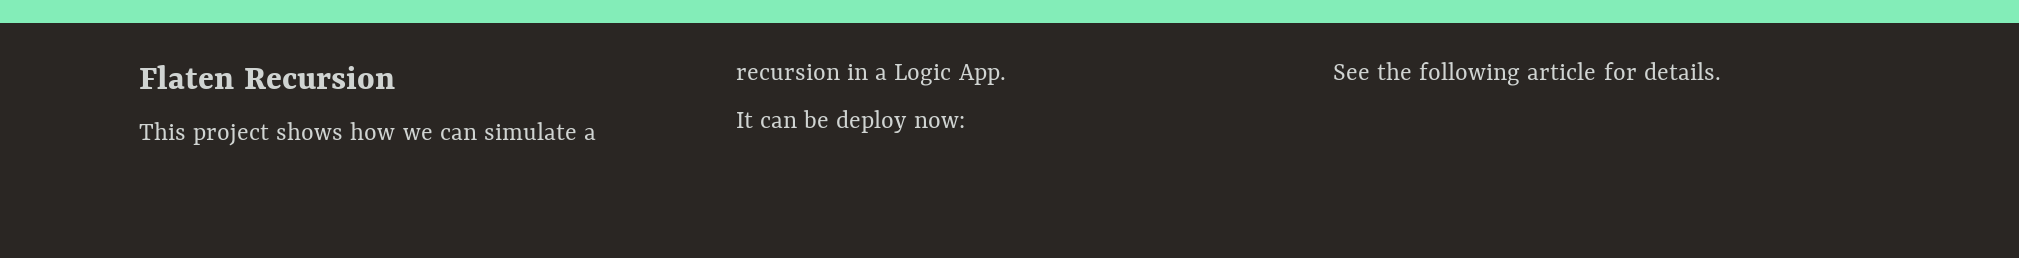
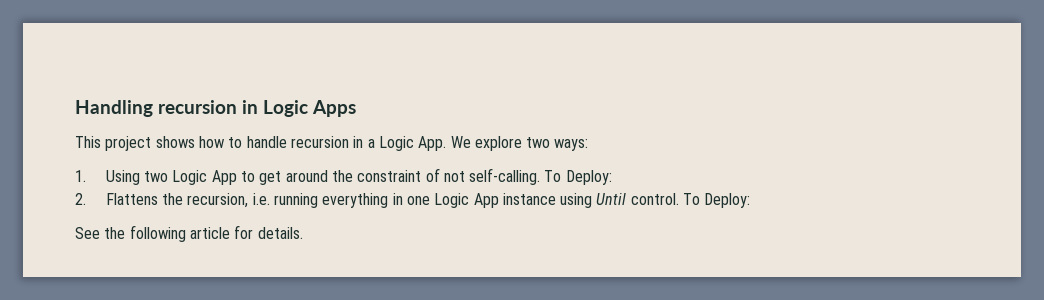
- Flaten Recursion
+ Handling recursion in Logic Apps
- This project shows how we can simulate a recursion in a Logic App.
- It can be deploy now:
+ This project shows how to handle recursion in a Logic App. We explore two ways:
+ 1. Using two Logic App to get around the constraint of not self-calling. To Deploy:
+ 2. Flattens the recursion, i.e. running everything in one Logic App instance using Until control. To Deploy:

